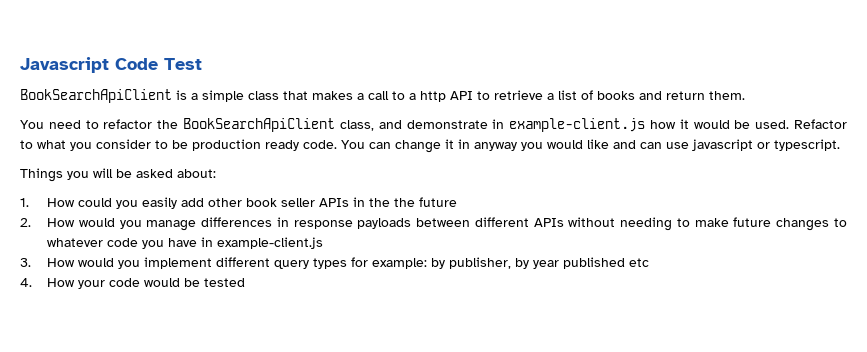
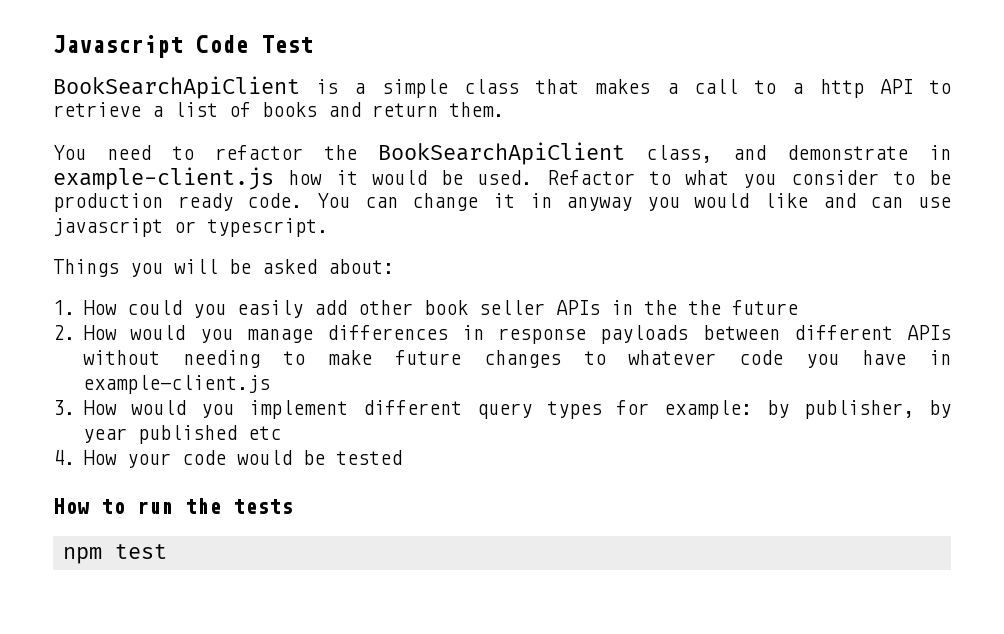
+ How to run the tests
+ npm test

